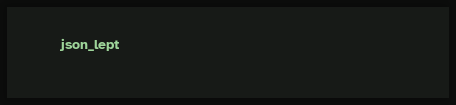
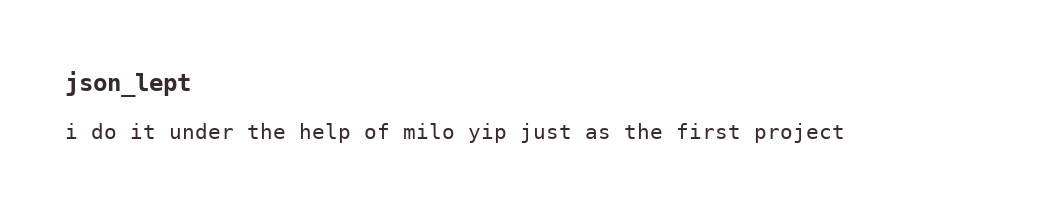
+ i do it under the help of milo yip just as the first project

